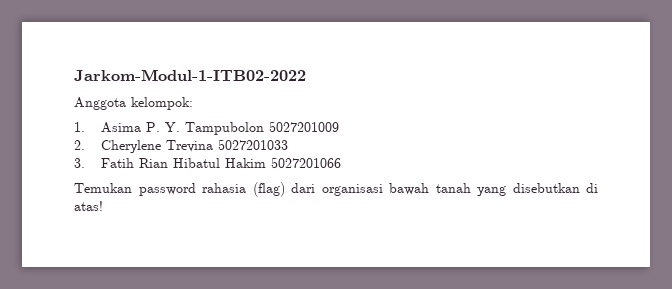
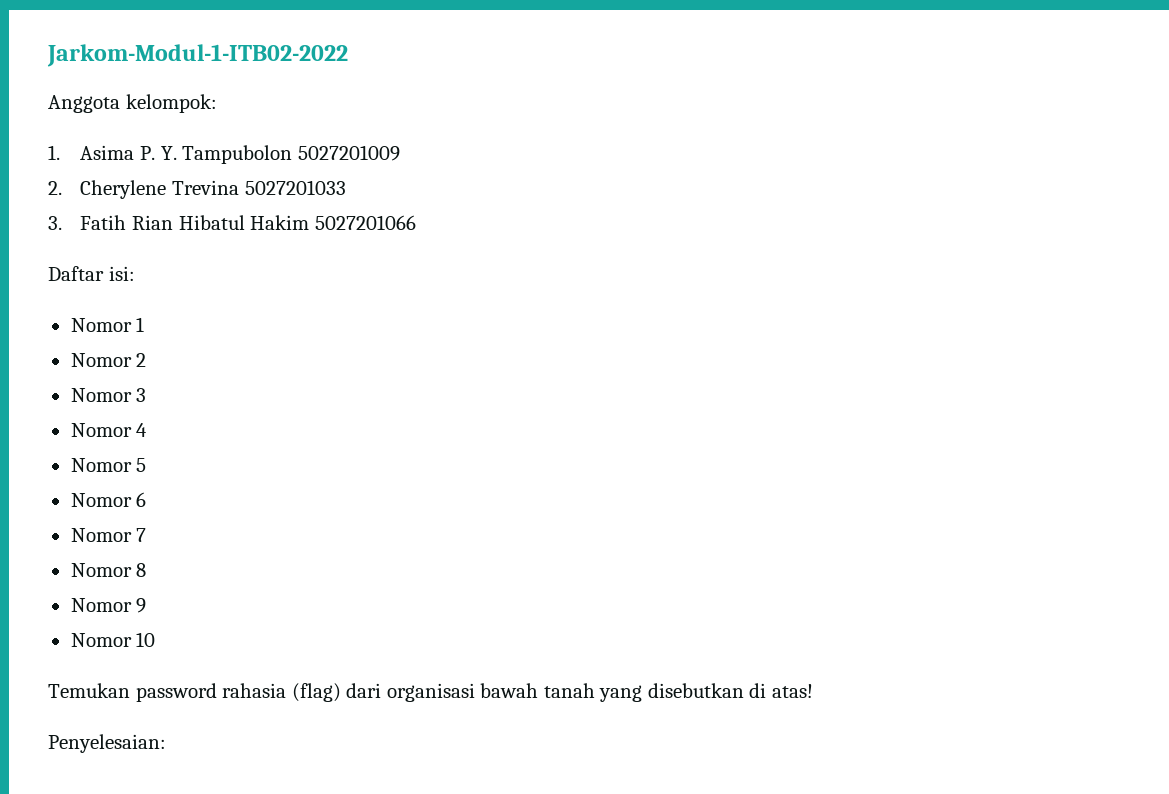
+ Daftar isi:
+ Nomor 1
+ Nomor 2
+ Nomor 3
+ Nomor 4
+ Nomor 5
+ Nomor 6
+ Nomor 7
+ Nomor 8
+ Nomor 9
+ Nomor 10
+ Penyelesaian:

